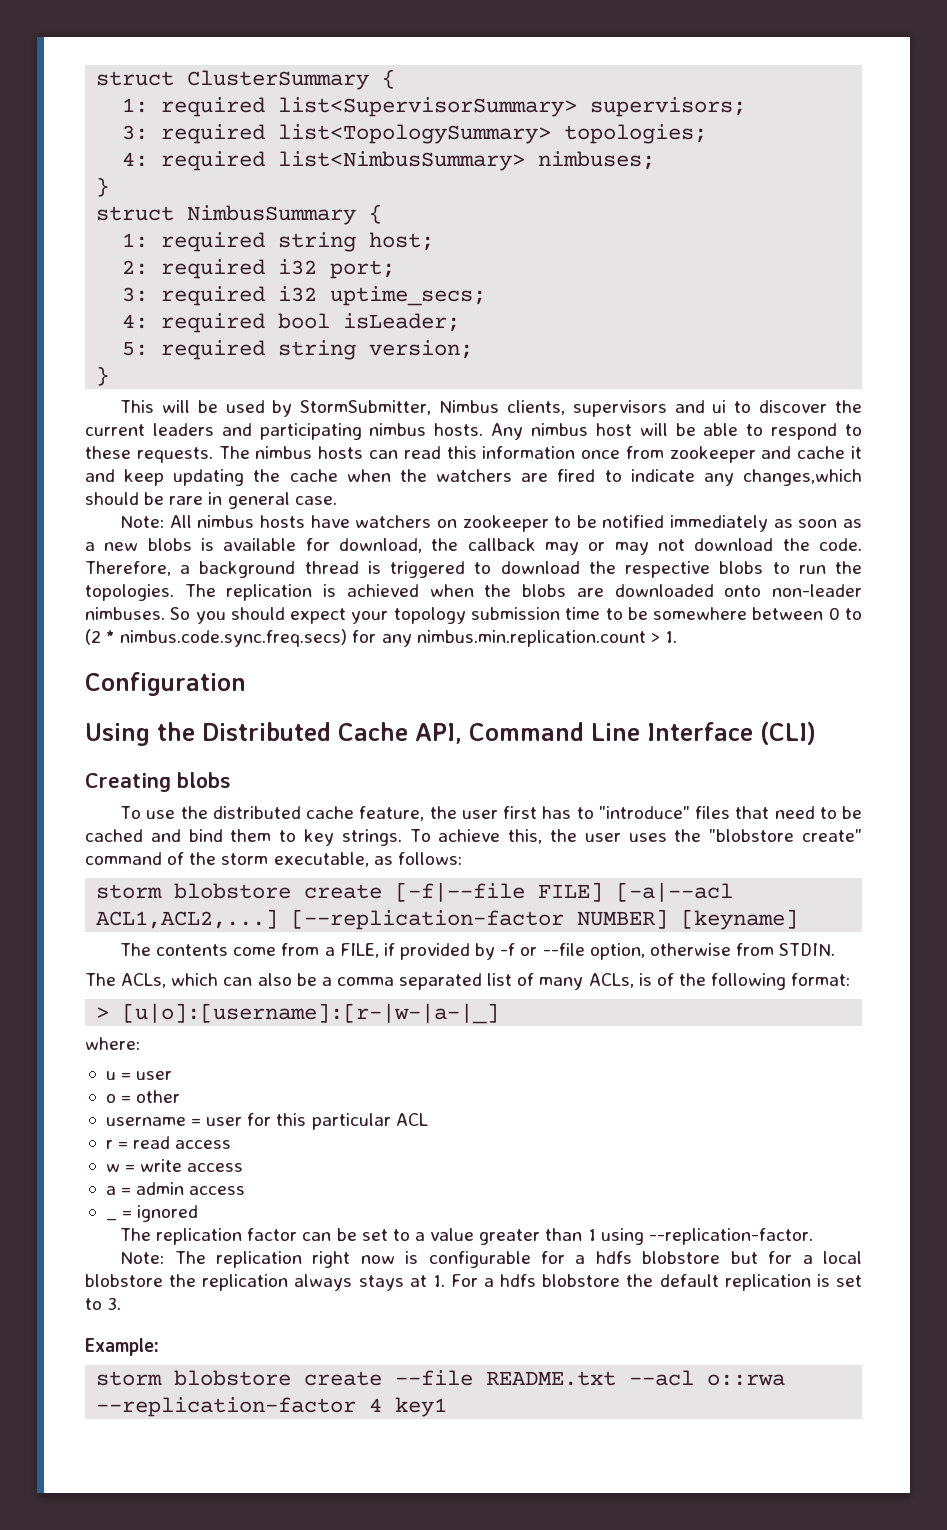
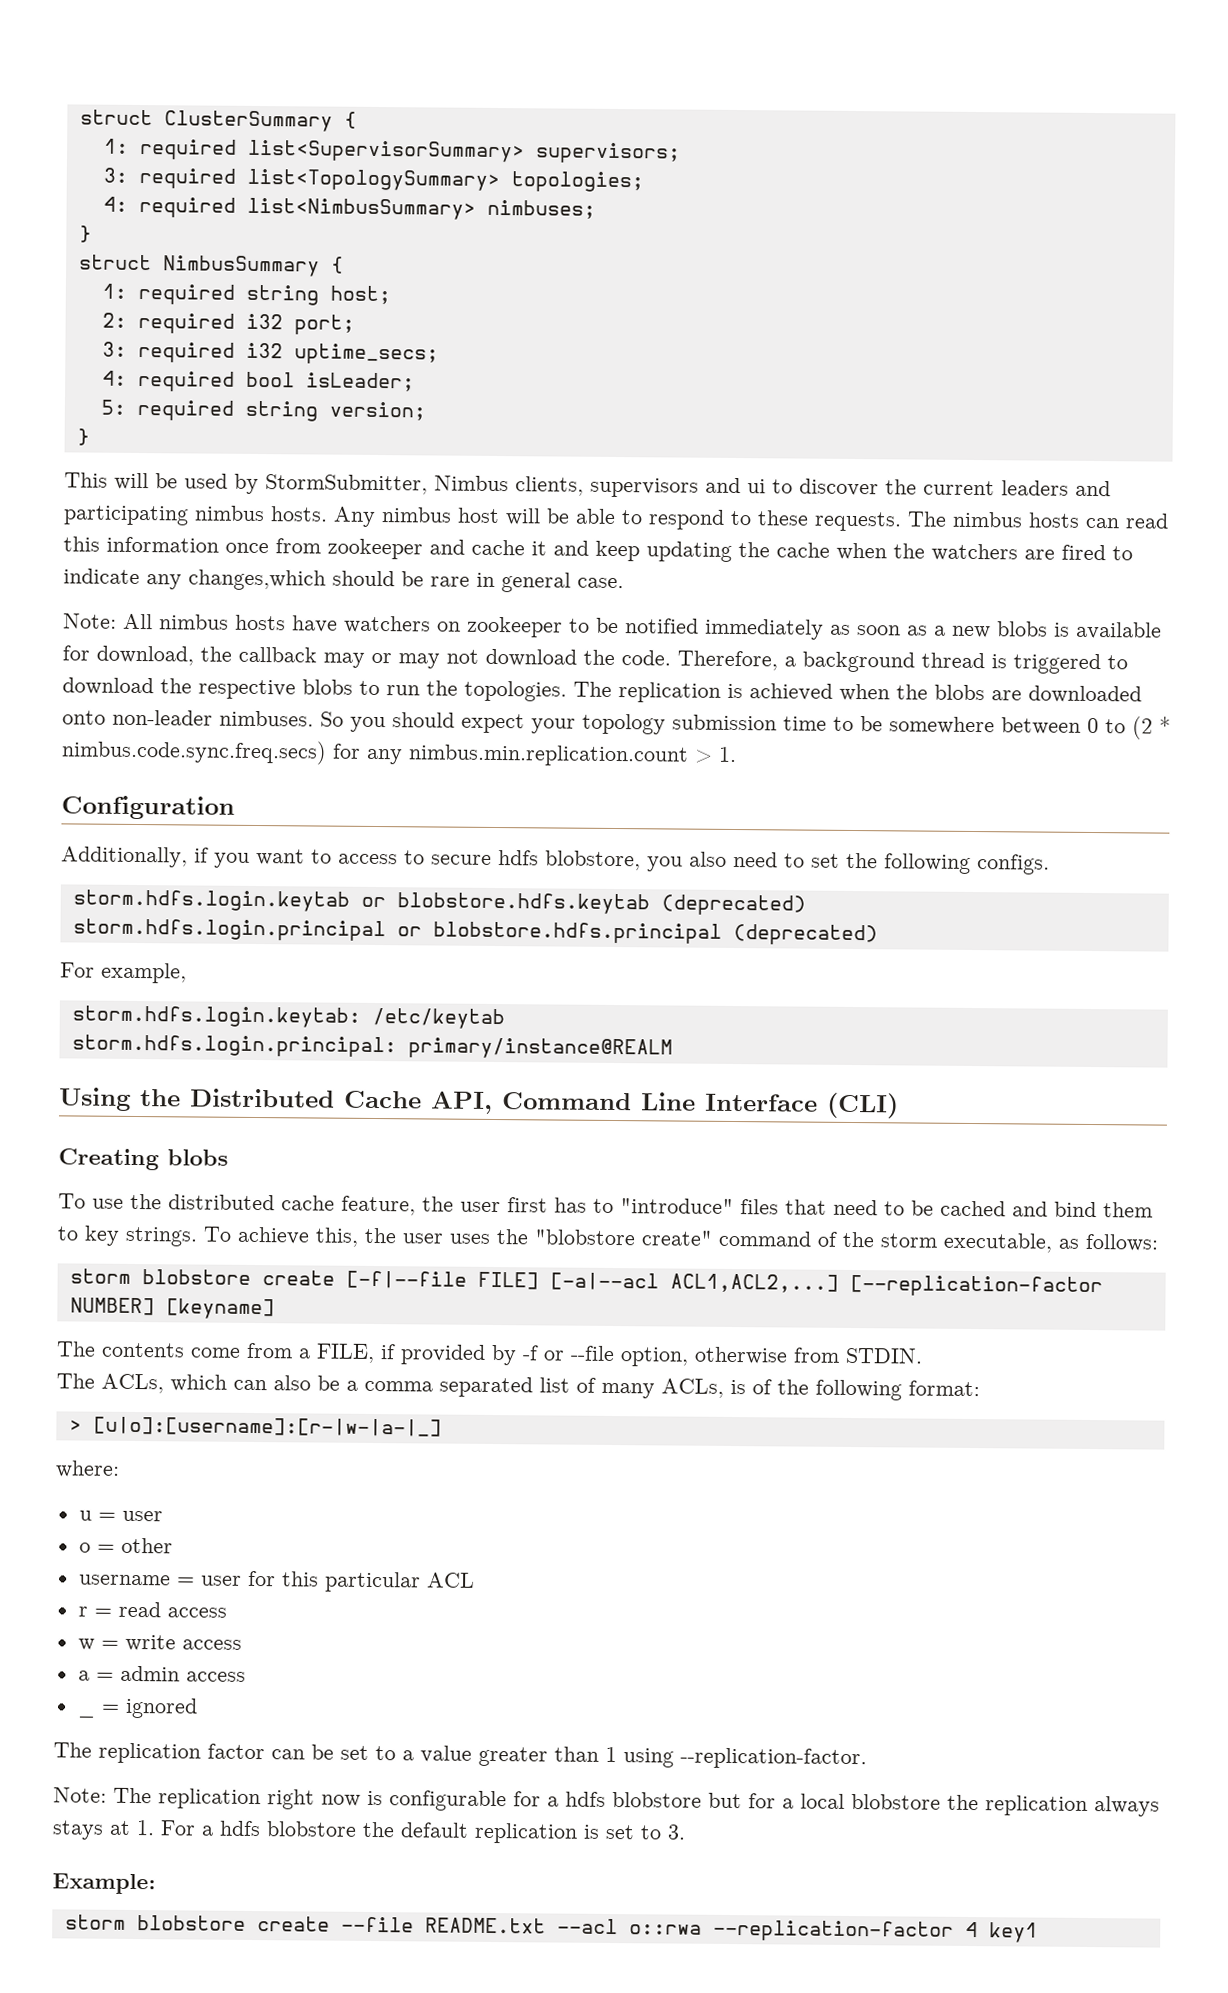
+ Additionally, if you want to access to secure hdfs blobstore, you also need to set the following configs.
+ storm.hdfs.login.keytab or blobstore.hdfs.keytab (deprecated)
+ storm.hdfs.login.principal or blobstore.hdfs.principal (deprecated)
+ For example,
+ storm.hdfs.login.keytab: /etc/keytab
+ storm.hdfs.login.principal: primary/instance@REALM

